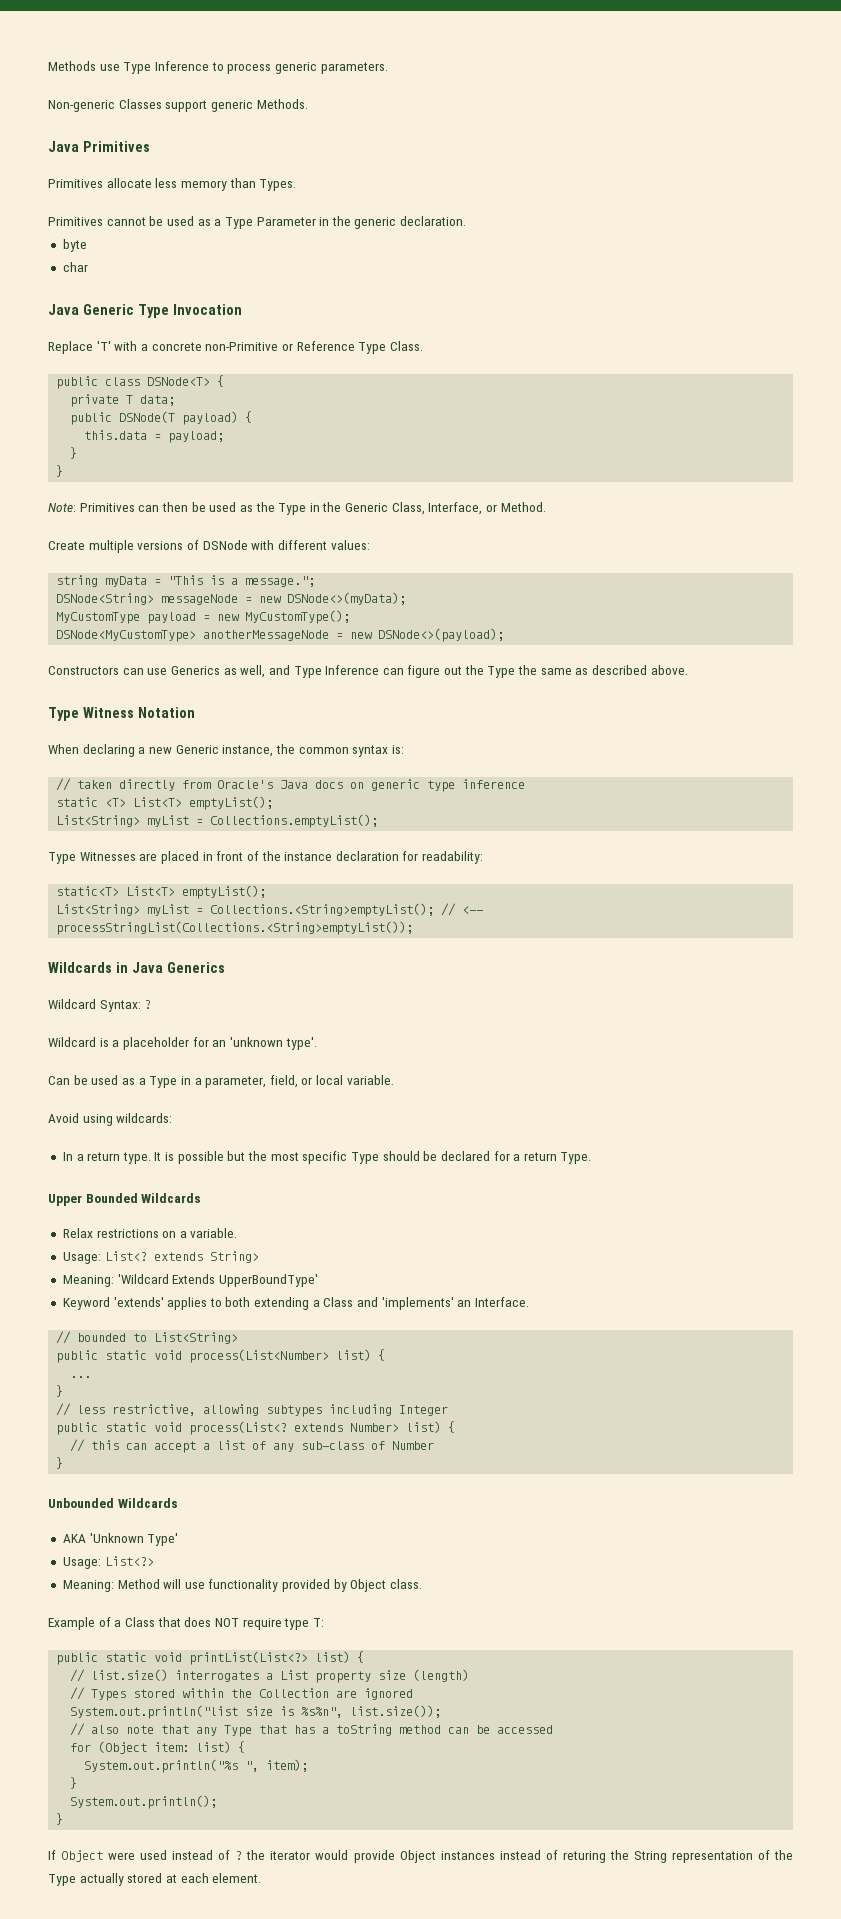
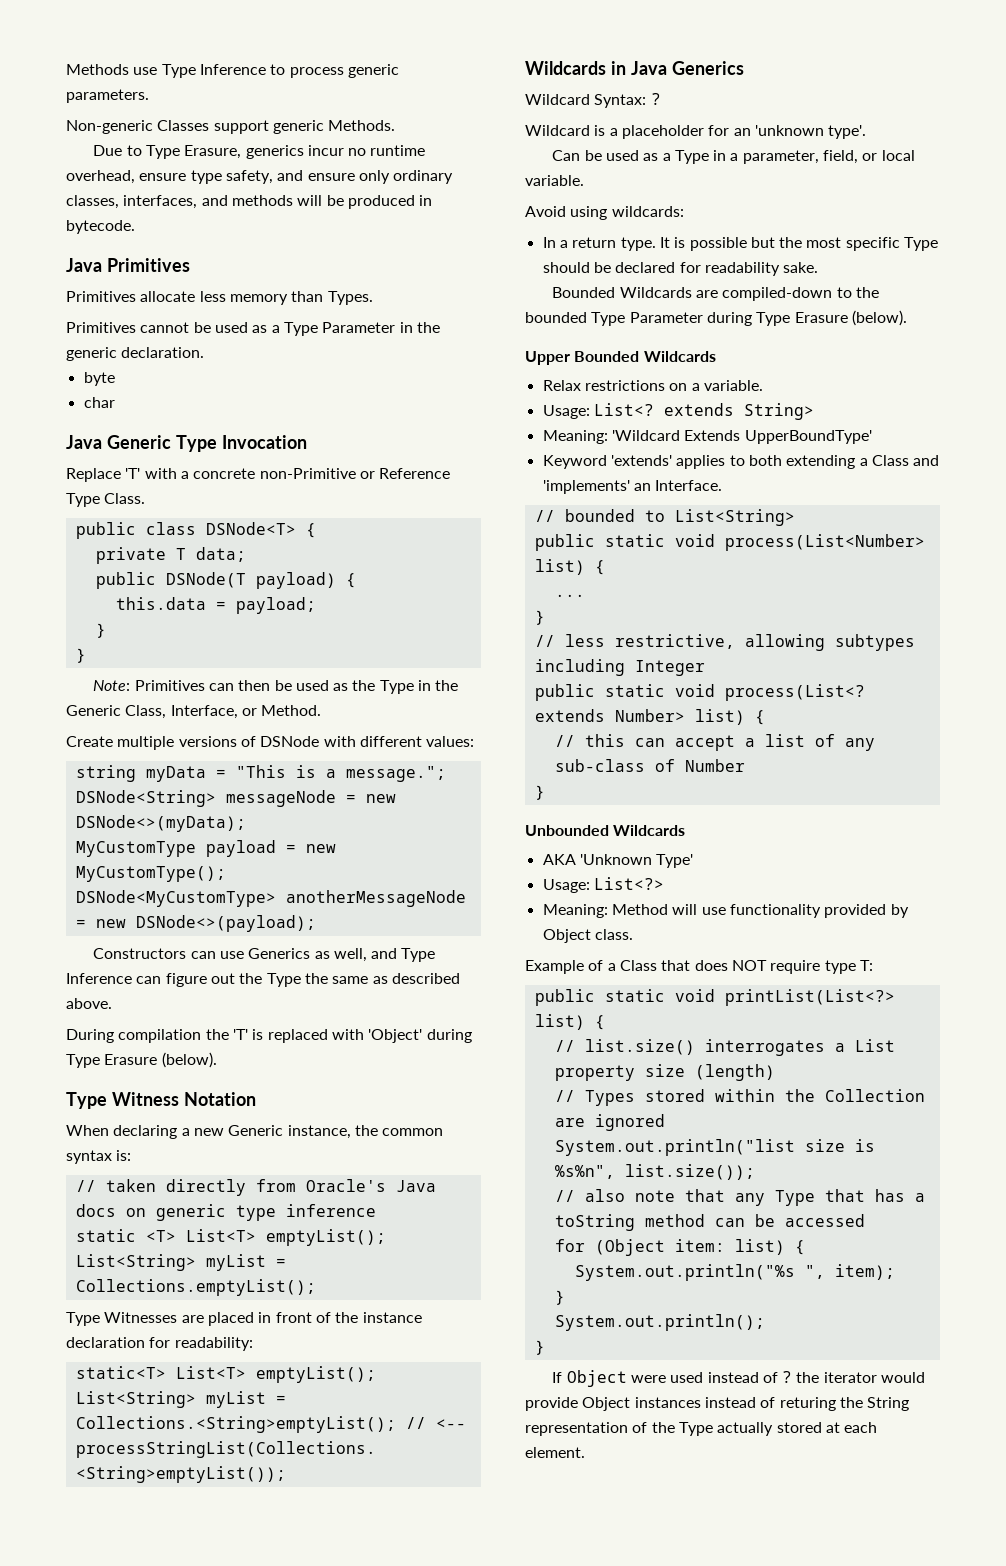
+ Due to Type Erasure, generics incur no runtime overhead, ensure type safety, and ensure only ordinary classes, interfaces, and methods will be produced in bytecode.
+ During compilation the 'T' is replaced with 'Object' during Type Erasure (below).
- It is possible but the most specific Type should be declared for a return Type.
+ It is possible but the most specific Type should be declared for readability sake.
+ Bounded Wildcards are compiled-down to the bounded Type Parameter during Type Erasure (below).

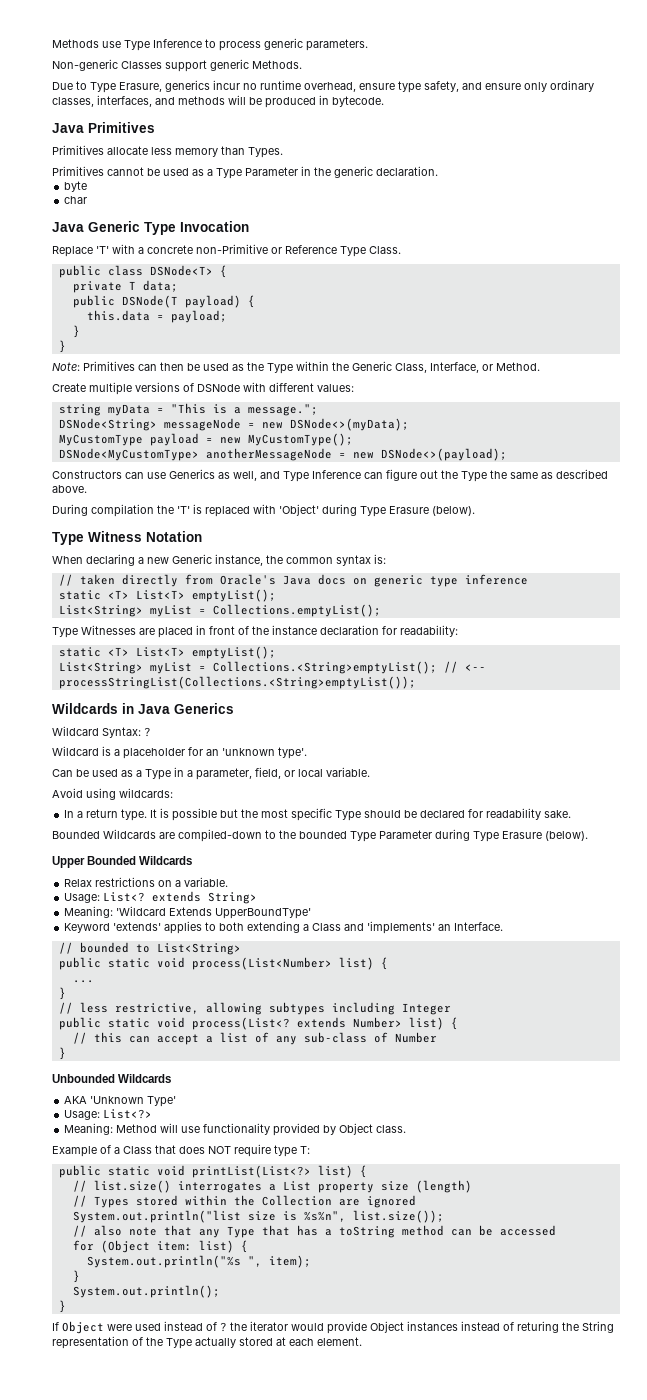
- Note: Primitives can then be used as the Type in the Generic Class, Interface, or Method.
+ Note: Primitives can then be used as the Type within the Generic Class, Interface, or Method.
  Type Witnesses are placed in front of the instance declaration for readability:
- static<T> List<T> emptyList();
+ static <T> List<T> emptyList();

